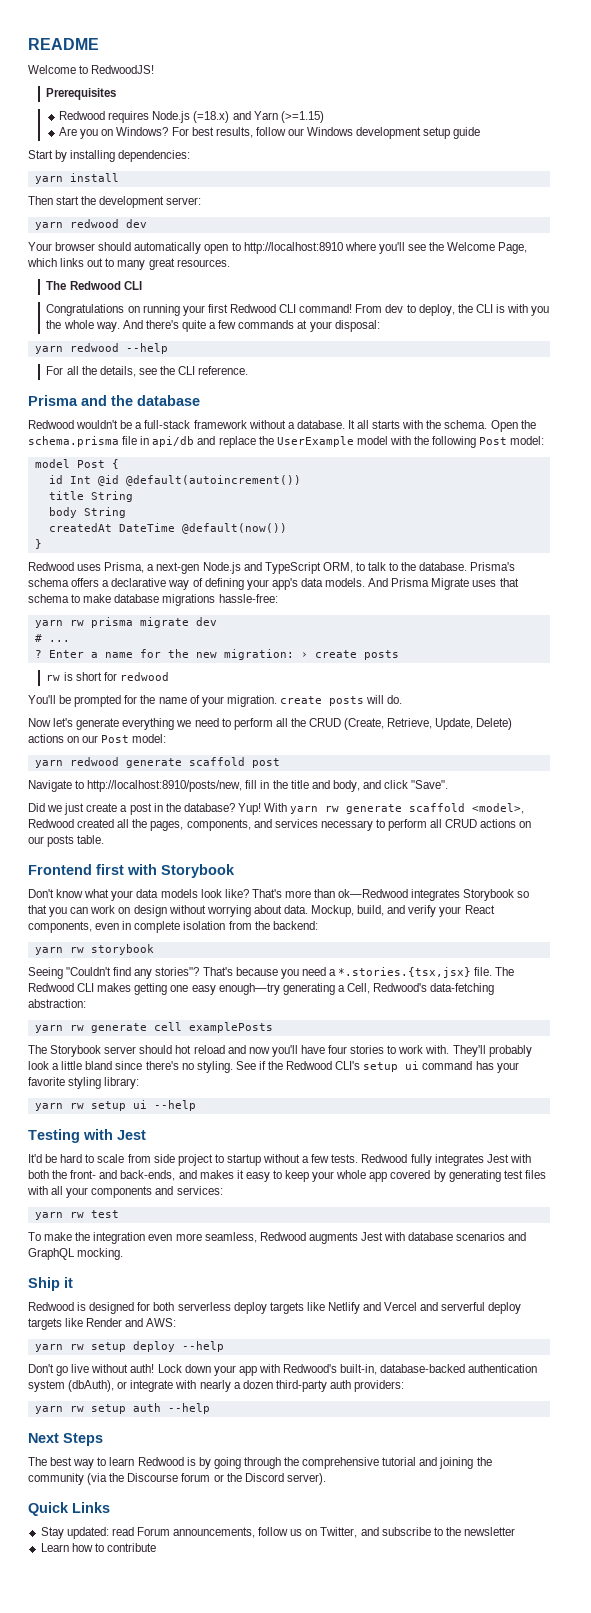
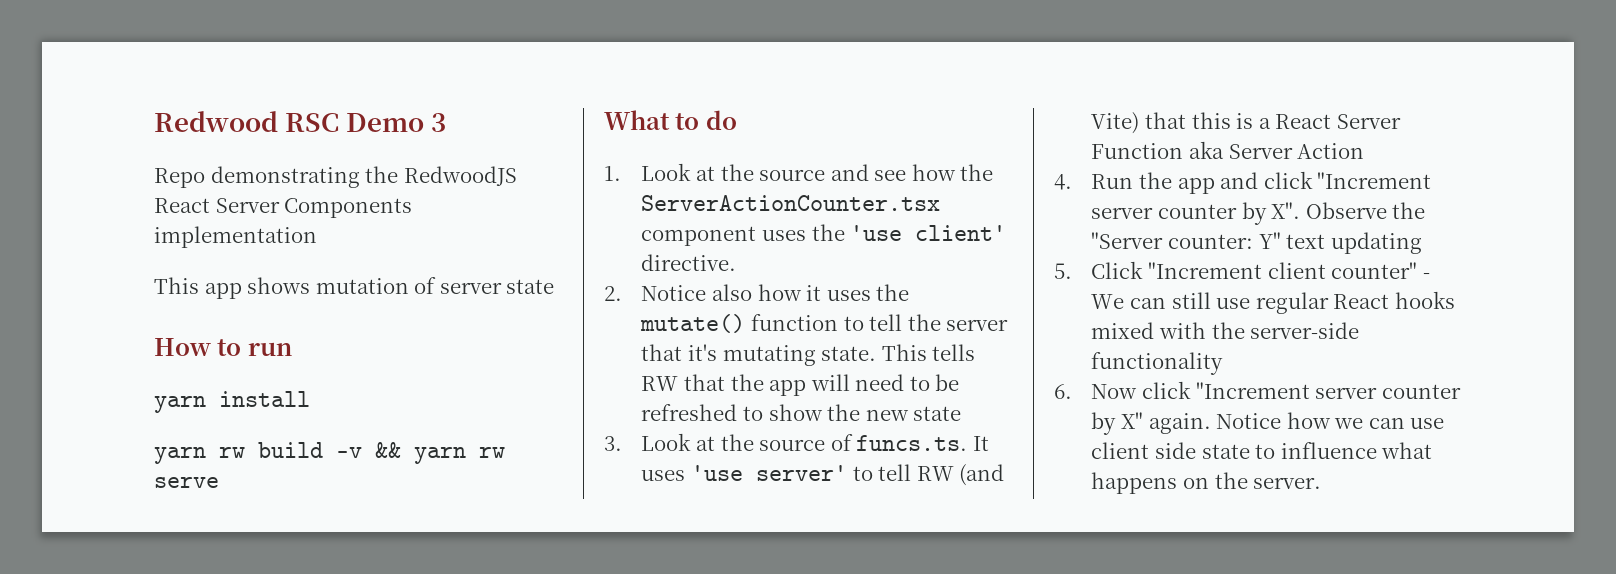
- README
- Welcome to RedwoodJS!
- Prerequisites
- Redwood requires Node.js (=18.x) and Yarn (>=1.15)
- Are you on Windows? For best results, follow our Windows development setup guide
- Start by installing dependencies:
+ Redwood RSC Demo 3
+ Repo demonstrating the RedwoodJS React Server Components implementation
+ This app shows mutation of server state
+ How to run
  yarn install
- Then start the development server:
- yarn redwood dev
- Your browser should automatically open to http://localhost:8910 where you'll see the Welcome Page, which links out to many great resources.
- The Redwood CLI
- Congratulations on running your first Redwood CLI command! From dev to deploy, the CLI is with you the whole way. And there's quite a few commands at your disposal:
- yarn redwood --help
- For all the details, see the CLI reference.
- Prisma and the database
- Redwood wouldn't be a full-stack framework without a database. It all starts with the schema. Open the schema.prisma file in api/db and replace the UserExample model with the following Post model:
- model Post {
- id Int @id @default(autoincrement())
- title String
- body String
- createdAt DateTime @default(now())
- }
- Redwood uses Prisma, a next-gen Node.js and TypeScript ORM, to talk to the database. Prisma's schema offers a declarative way of defining your app's data models. And Prisma Migrate uses that schema to make database migrations hassle-free:
- yarn rw prisma migrate dev
- # ...
- ? Enter a name for the new migration: › create posts
- rw is short for redwood
- You'll be prompted for the name of your migration. create posts will do.
- Now let's generate everything we need to perform all the CRUD (Create, Retrieve, Update, Delete) actions on our Post model:
- yarn redwood generate scaffold post
- Navigate to http://localhost:8910/posts/new, fill in the title and body, and click "Save".
- Did we just create a post in the database? Yup! With yarn rw generate scaffold <model>, Redwood created all the pages, components, and services necessary to perform all CRUD actions on our posts table.
- Frontend first with Storybook
- Don't know what your data models look like? That's more than ok—Redwood integrates Storybook so that you can work on design without worrying about data. Mockup, build, and verify your React components, even in complete isolation from the backend:
- yarn rw storybook
- Seeing "Couldn't find any stories"? That's because you need a *.stories.{tsx,jsx} file. The Redwood CLI makes getting one easy enough—try generating a Cell, Redwood's data-fetching abstraction:
- yarn rw generate cell examplePosts
- The Storybook server should hot reload and now you'll have four stories to work with. They'll probably look a little bland since there's no styling. See if the Redwood CLI's setup ui command has your favorite styling library:
- yarn rw setup ui --help
- Testing with Jest
- It'd be hard to scale from side project to startup without a few tests. Redwood fully integrates Jest with both the front- and back-ends, and makes it easy to keep your whole app covered by generating test files with all your components and services:
- yarn rw test
- To make the integration even more seamless, Redwood augments Jest with database scenarios and GraphQL mocking.
- Ship it
- Redwood is designed for both serverless deploy targets like Netlify and Vercel and serverful deploy targets like Render and AWS:
- yarn rw setup deploy --help
- Don't go live without auth! Lock down your app with Redwood's built-in, database-backed authentication system (dbAuth), or integrate with nearly a dozen third-party auth providers:
- yarn rw setup auth --help
- Next Steps
- The best way to learn Redwood is by going through the comprehensive tutorial and joining the community (via the Discourse forum or the Discord server).
- Quick Links
- Stay updated: read Forum announcements, follow us on Twitter, and subscribe to the newsletter
- Learn how to contribute
+ yarn rw build -v && yarn rw serve
+ What to do
+ 1. Look at the source and see how the ServerActionCounter.tsx component uses the 'use client' directive.
+ 2. Notice also how it uses the mutate() function to tell the server that it's mutating state. This tells RW that the app will need to be refreshed to show the new state
+ 3. Look at the source of funcs.ts. It uses 'use server' to tell RW (and Vite) that this is a React Server Function aka Server Action
+ 4. Run the app and click "Increment server counter by X". Observe the "Server counter: Y" text updating
+ 5. Click "Increment client counter" - We can still use regular React hooks mixed with the server-side functionality
+ 6. Now click "Increment server counter by X" again. Notice how we can use client side state to influence what happens on the server.

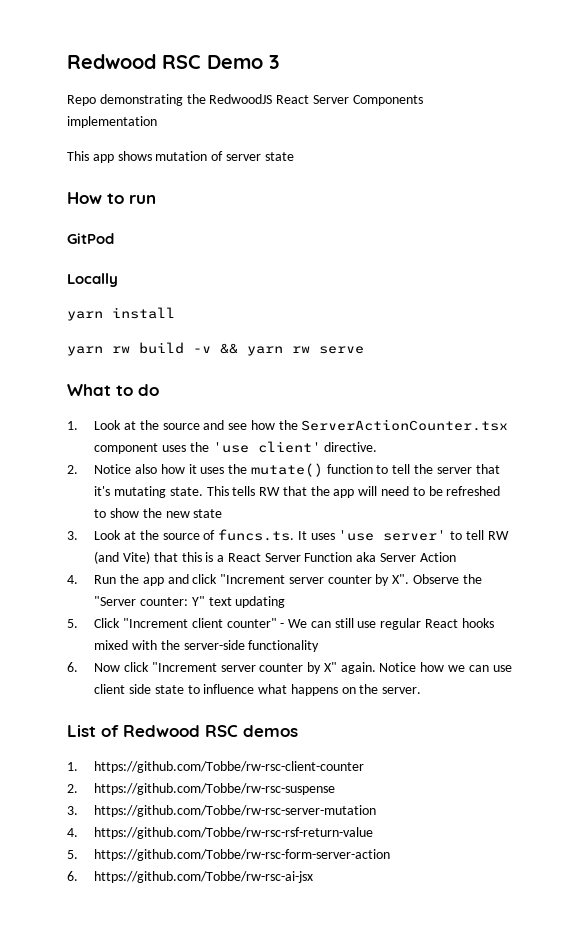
+ GitPod
+ Locally
+ List of Redwood RSC demos
+ 1. https://github.com/Tobbe/rw-rsc-client-counter
+ 2. https://github.com/Tobbe/rw-rsc-suspense
+ 3. https://github.com/Tobbe/rw-rsc-server-mutation
+ 4. https://github.com/Tobbe/rw-rsc-rsf-return-value
+ 5. https://github.com/Tobbe/rw-rsc-form-server-action
+ 6. https://github.com/Tobbe/rw-rsc-ai-jsx

